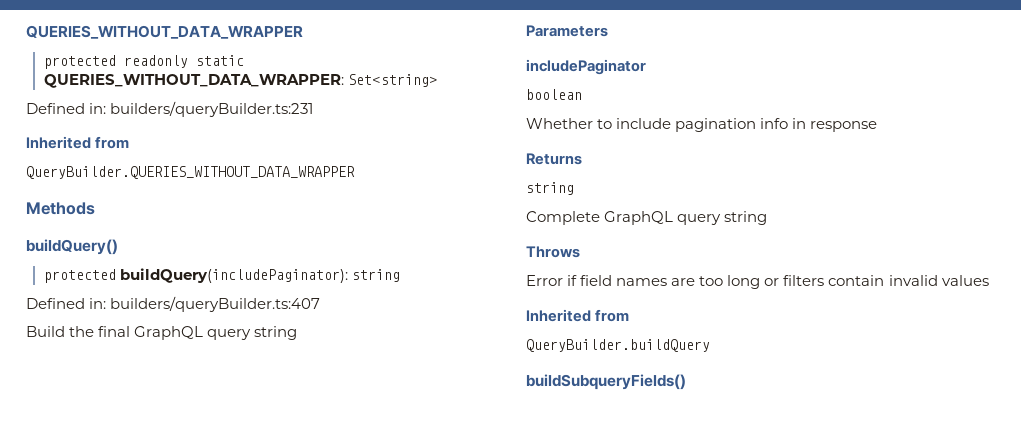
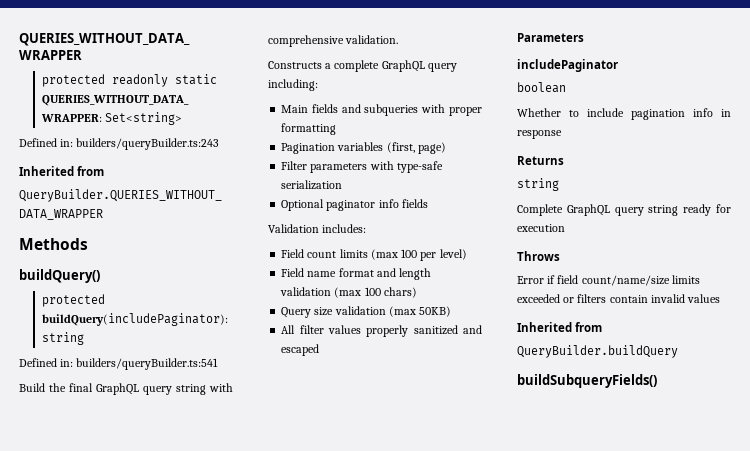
- Defined in: builders/queryBuilder.ts:231
+ Defined in: builders/queryBuilder.ts:243
- Defined in: builders/queryBuilder.ts:407
+ Defined in: builders/queryBuilder.ts:541
- Build the final GraphQL query string
+ Build the final GraphQL query string with comprehensive validation.
+ Constructs a complete GraphQL query including:
+ Main fields and subqueries with proper formatting
+ Pagination variables (first, page)
+ Filter parameters with type-safe serialization
+ Optional paginator info fields
+ Validation includes:
+ Field count limits (max 100 per level)
+ Field name format and length validation (max 100 chars)
+ Query size validation (max 50KB)
+ All filter values properly sanitized and escaped
- Complete GraphQL query string
+ Complete GraphQL query string ready for execution
- Error if field names are too long or filters contain invalid values
+ Error if field count/name/size limits exceeded or filters contain invalid values

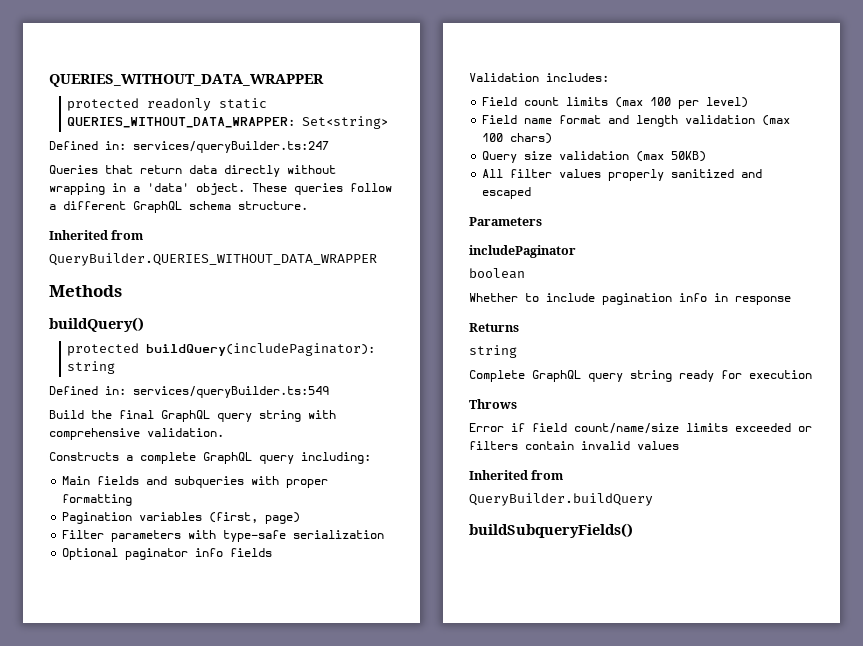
- Defined in: builders/queryBuilder.ts:243
+ Defined in: services/queryBuilder.ts:247
+ Queries that return data directly without wrapping in a 'data' object. These queries follow a different GraphQL schema structure.
- Defined in: builders/queryBuilder.ts:541
+ Defined in: services/queryBuilder.ts:549

